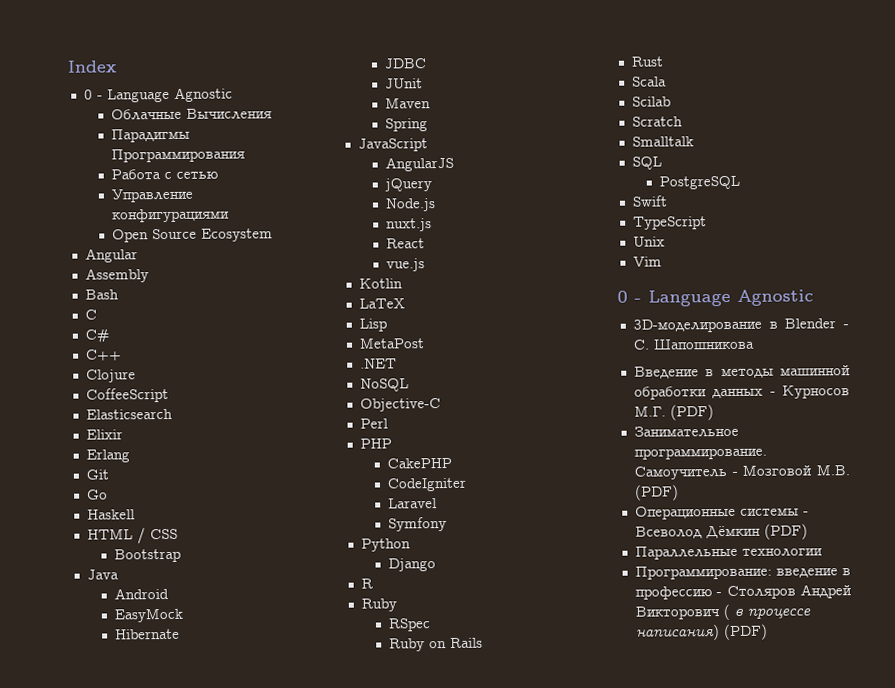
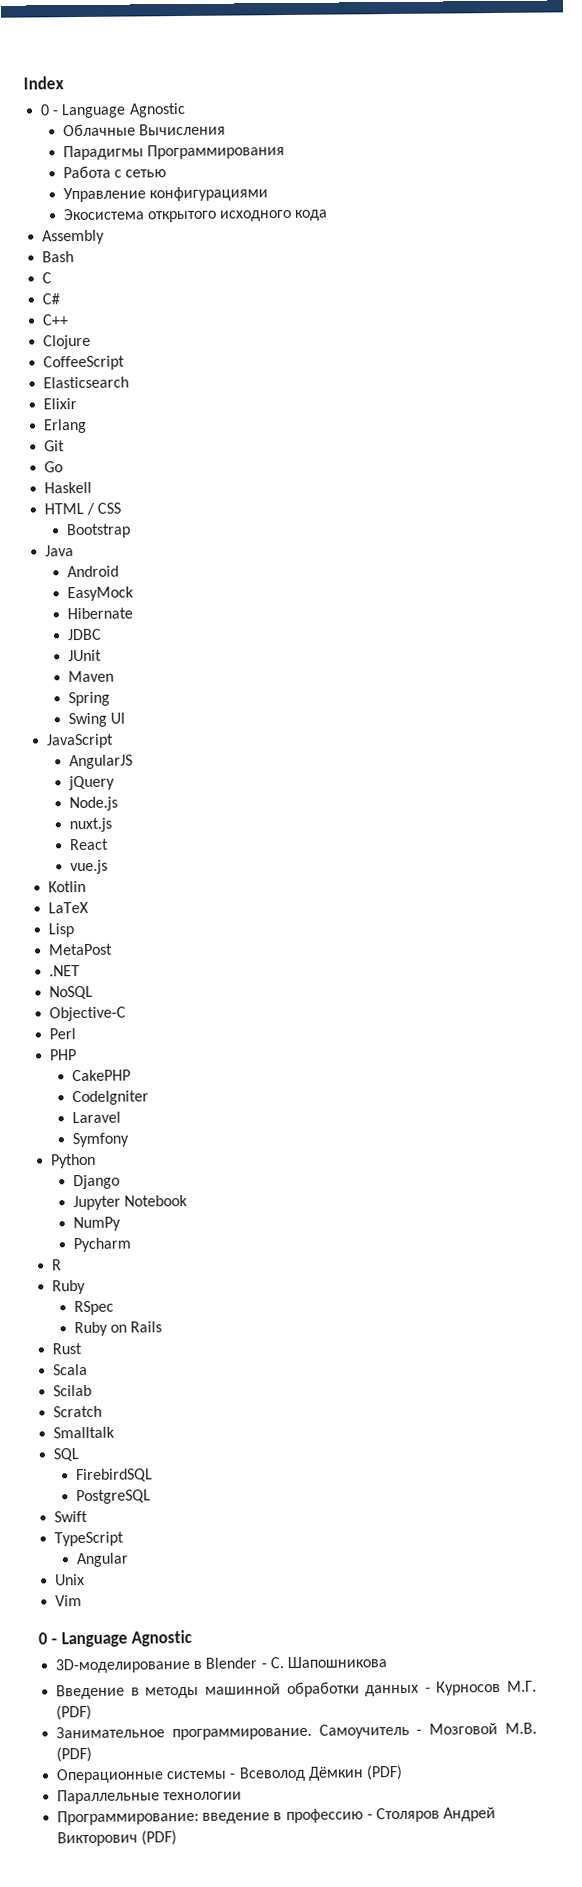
- Open Source Ecosystem
- Angular
+ Экосистема открытого исходного кода
+ Swing UI
+ Jupyter Notebook
+ NumPy
+ Pycharm
+ FirebirdSQL
+ Angular
- Программирование: введение в профессию - Столяров Андрей Викторович ( в процессе написания) (PDF)
+ Программирование: введение в профессию - Столяров Андрей Викторович (PDF)

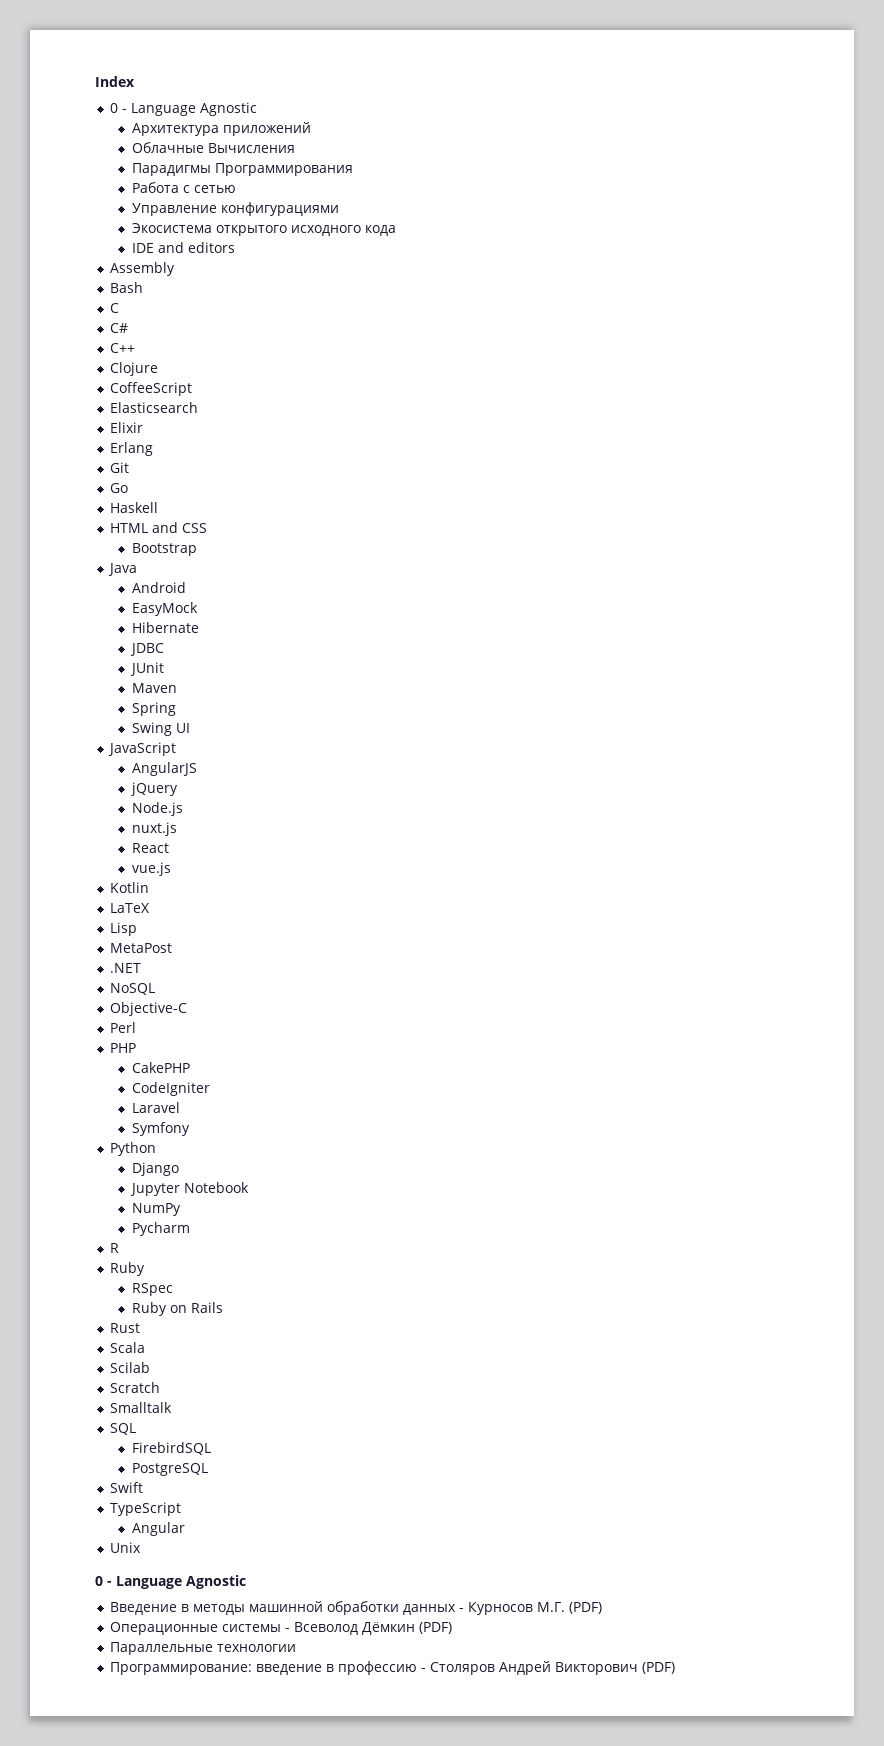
+ Архитектура приложений
+ IDE and editors
- HTML / CSS
+ HTML and CSS
  Unix
- Vim
  0 - Language Agnostic
- 3D-моделирование в Blender - C. Шапошникова
- Занимательное программирование. Самоучитель - Мозговой М.В. (PDF)

